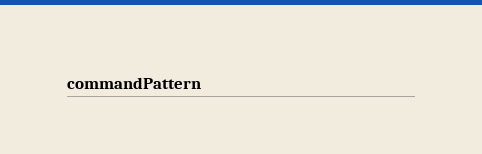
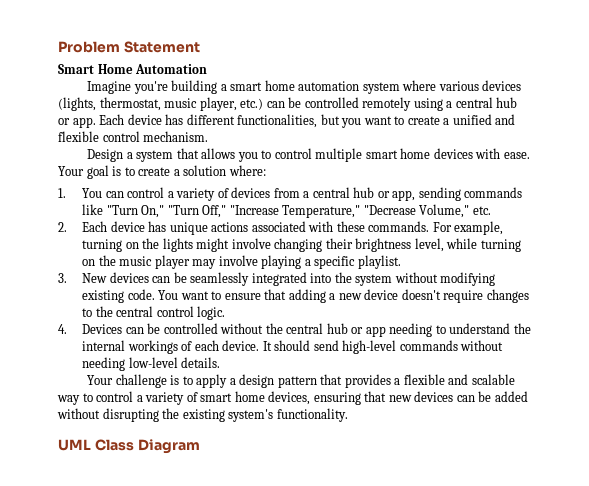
- commandPattern
+ Problem Statement
+ Smart Home Automation
+ Imagine you're building a smart home automation system where various devices (lights, thermostat, music player, etc.) can be controlled remotely using a central hub or app. Each device has different functionalities, but you want to create a unified and flexible control mechanism.
+ Design a system that allows you to control multiple smart home devices with ease. Your goal is to create a solution where:
+ 1. You can control a variety of devices from a central hub or app, sending commands like "Turn On," "Turn Off," "Increase Temperature," "Decrease Volume," etc.
+ 2. Each device has unique actions associated with these commands. For example, turning on the lights might involve changing their brightness level, while turning on the music player may involve playing a specific playlist.
+ 3. New devices can be seamlessly integrated into the system without modifying existing code. You want to ensure that adding a new device doesn't require changes to the central control logic.
+ 4. Devices can be controlled without the central hub or app needing to understand the internal workings of each device. It should send high-level commands without needing low-level details.
+ Your challenge is to apply a design pattern that provides a flexible and scalable way to control a variety of smart home devices, ensuring that new devices can be added without disrupting the existing system's functionality.
+ UML Class Diagram

